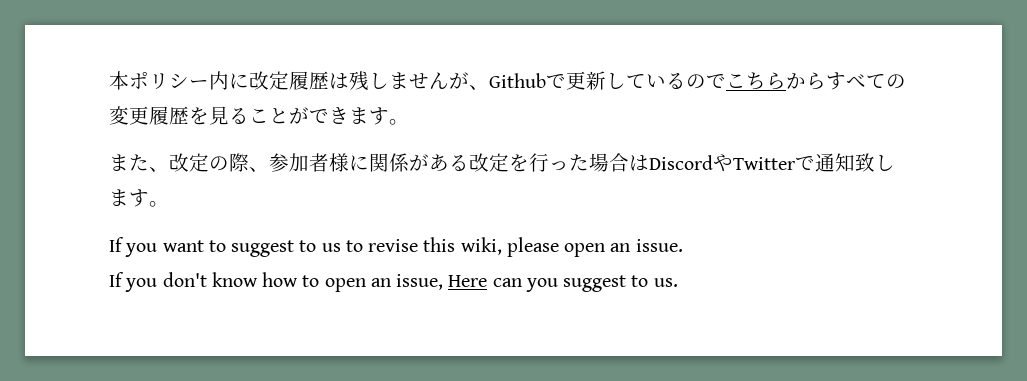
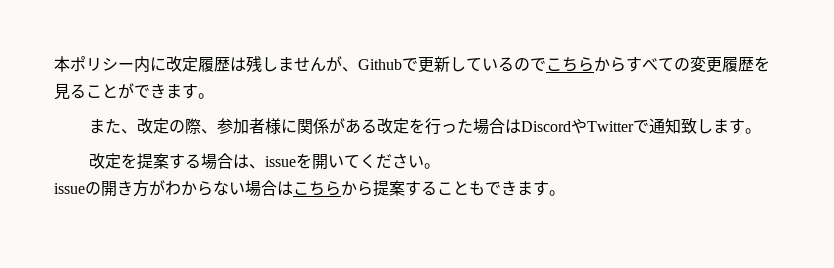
- If you want to suggest to us to revise this wiki, please open an issue.
- If you don't know how to open an issue, Here can you suggest to us.
+ 改定を提案する場合は、issueを開いてください。
+ issueの開き方がわからない場合はこちらから提案することもできます。

